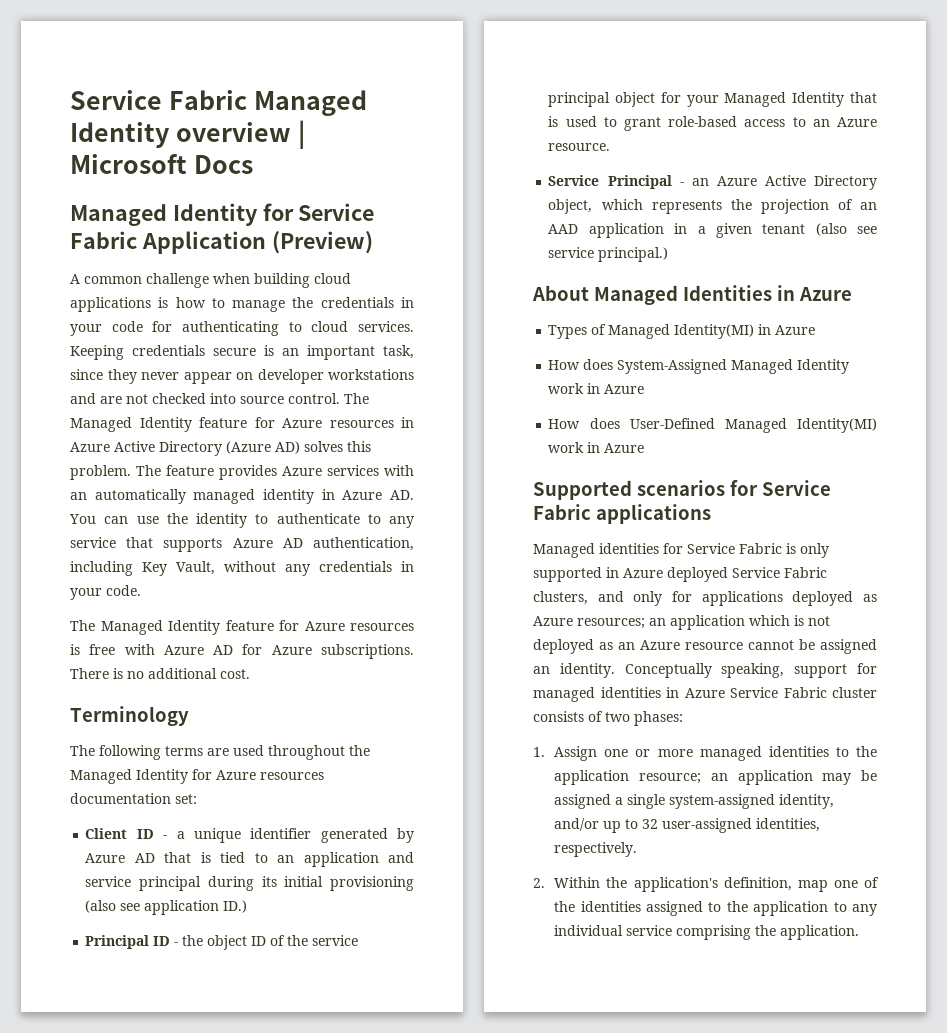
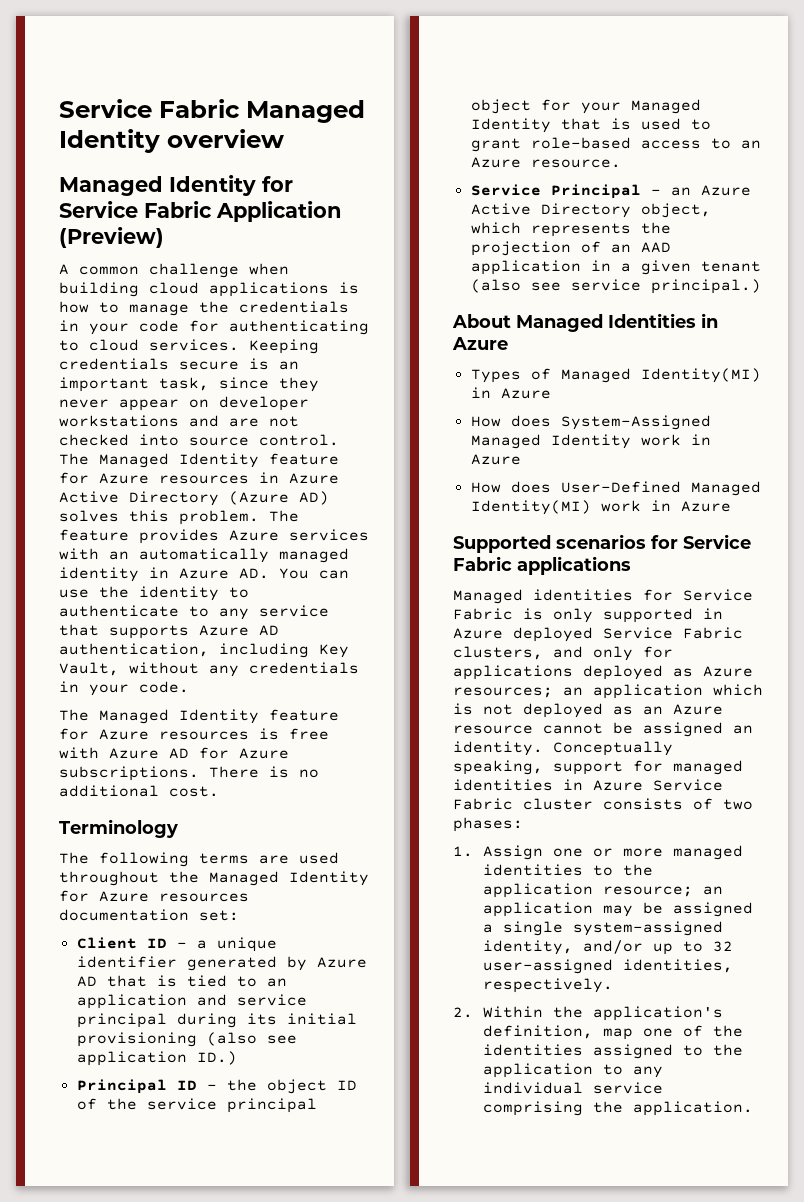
- Service Fabric Managed Identity overview | Microsoft Docs
+ Service Fabric Managed Identity overview

